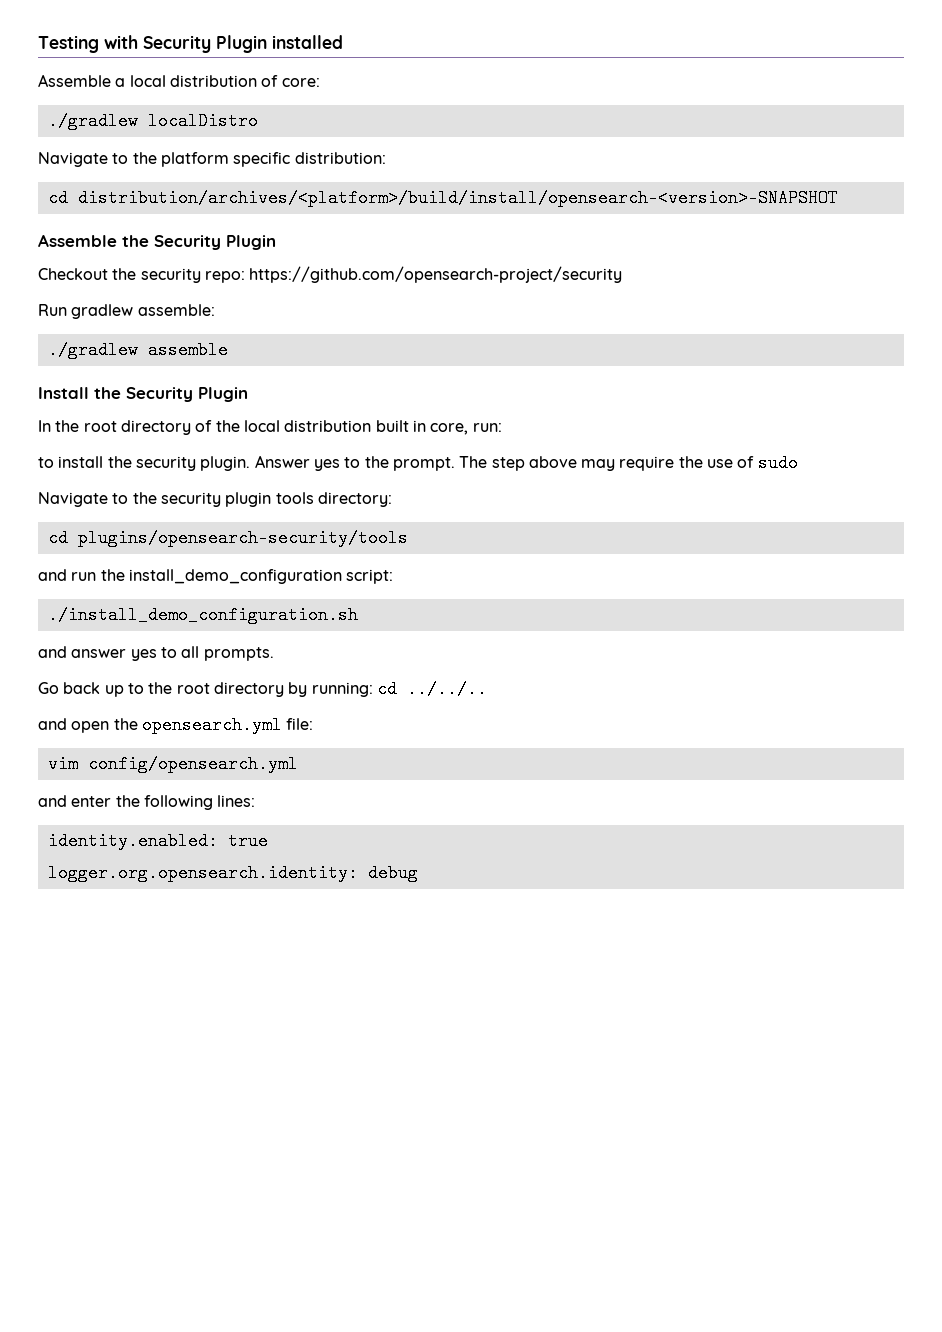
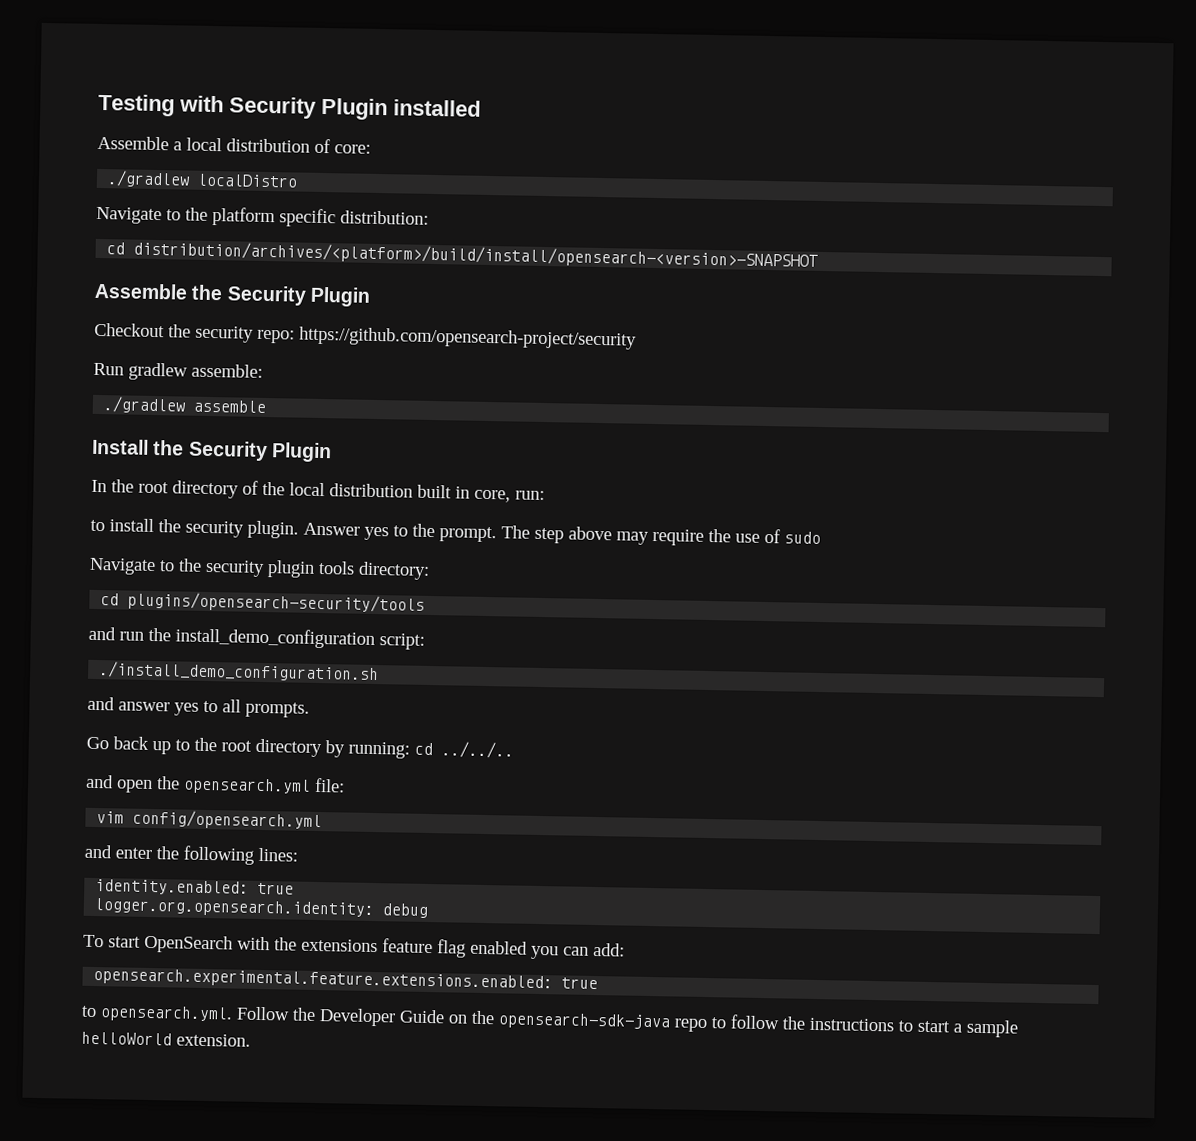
+ To start OpenSearch with the extensions feature flag enabled you can add:
+ opensearch.experimental.feature.extensions.enabled: true
+ to opensearch.yml. Follow the Developer Guide on the opensearch-sdk-java repo to follow the instructions to start a sample helloWorld extension.

